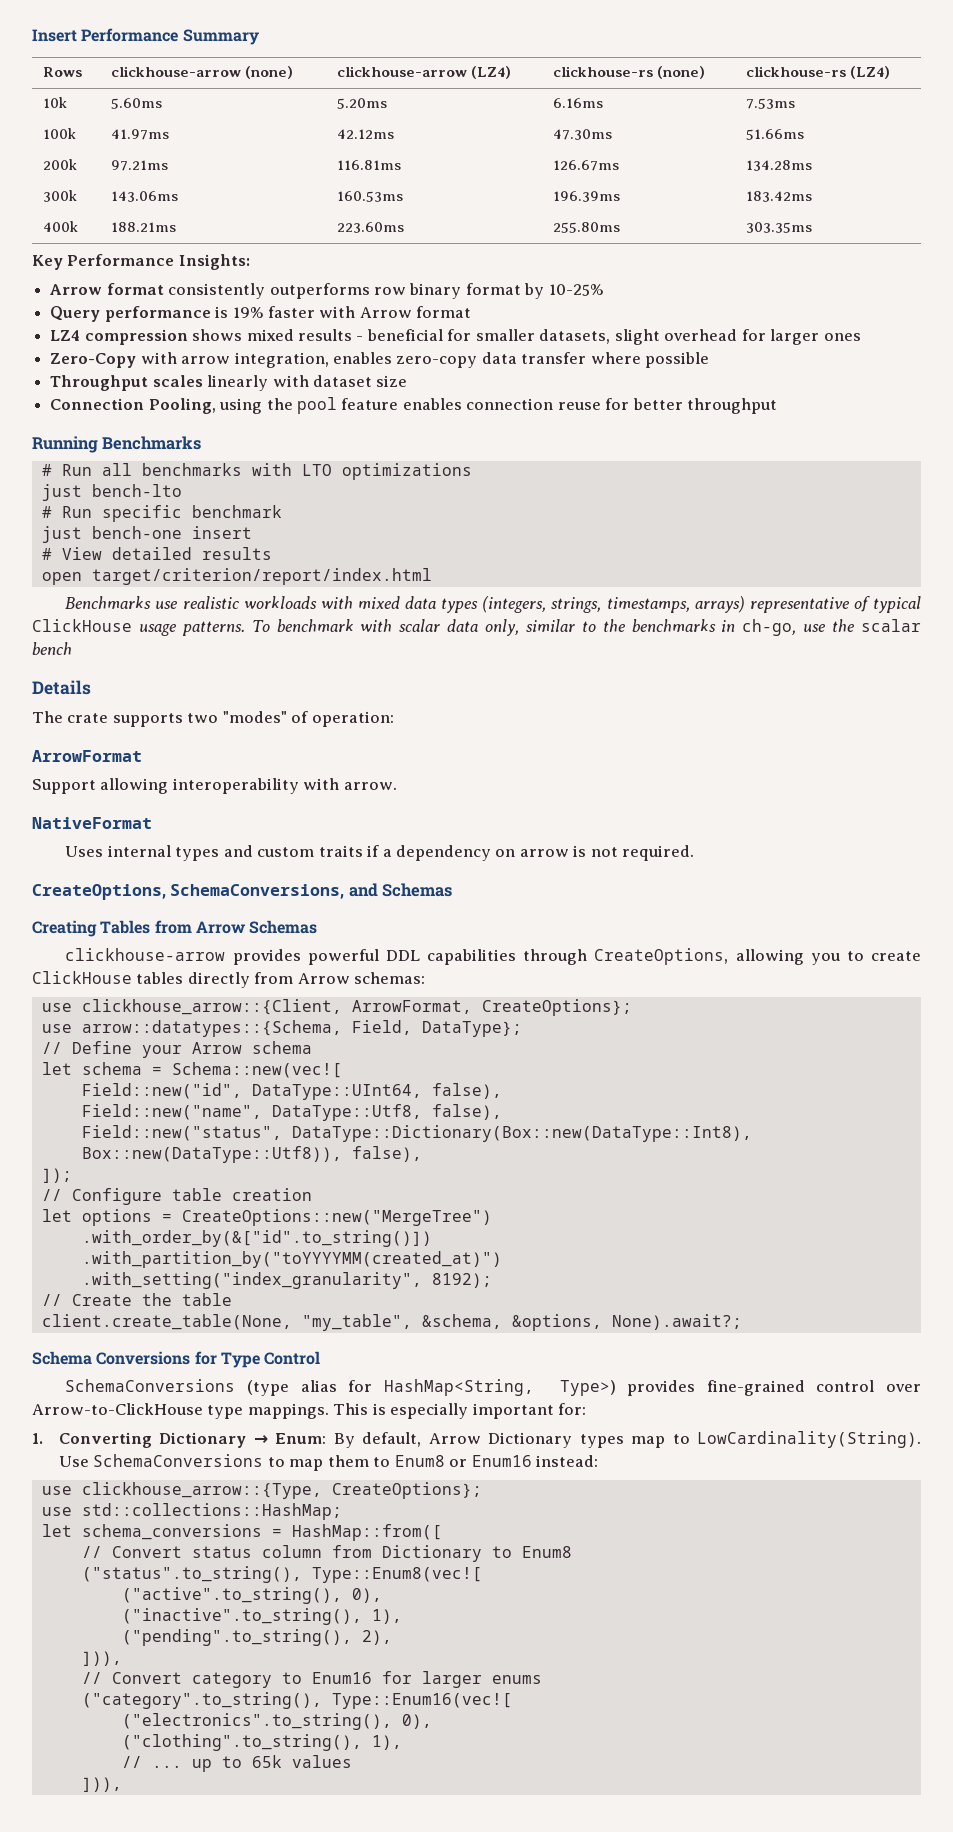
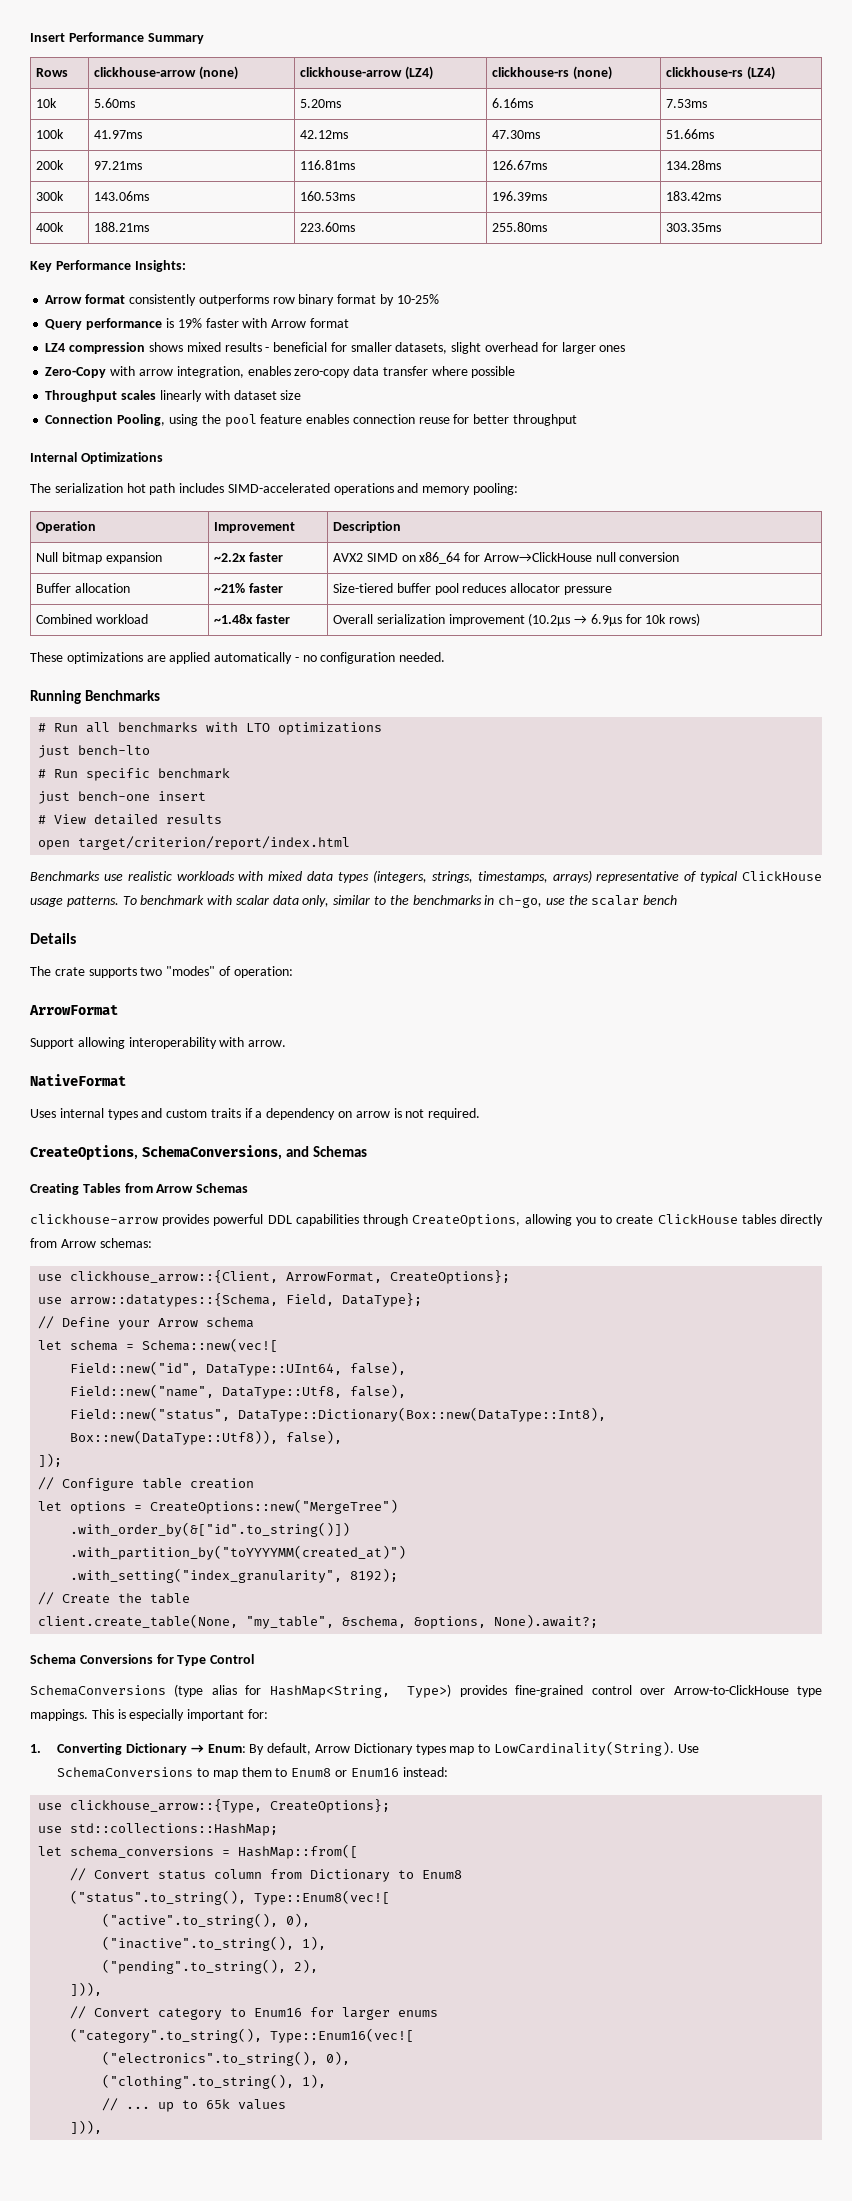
+ Internal Optimizations
+ The serialization hot path includes SIMD-accelerated operations and memory pooling:
+ Operation | Improvement | Description
+ Null bitmap expansion | ~2.2x faster | AVX2 SIMD on x86_64 for Arrow→ClickHouse null conversion
+ Buffer allocation | ~21% faster | Size-tiered buffer pool reduces allocator pressure
+ Combined workload | ~1.48x faster | Overall serialization improvement (10.2µs → 6.9µs for 10k rows)
+ These optimizations are applied automatically - no configuration needed.

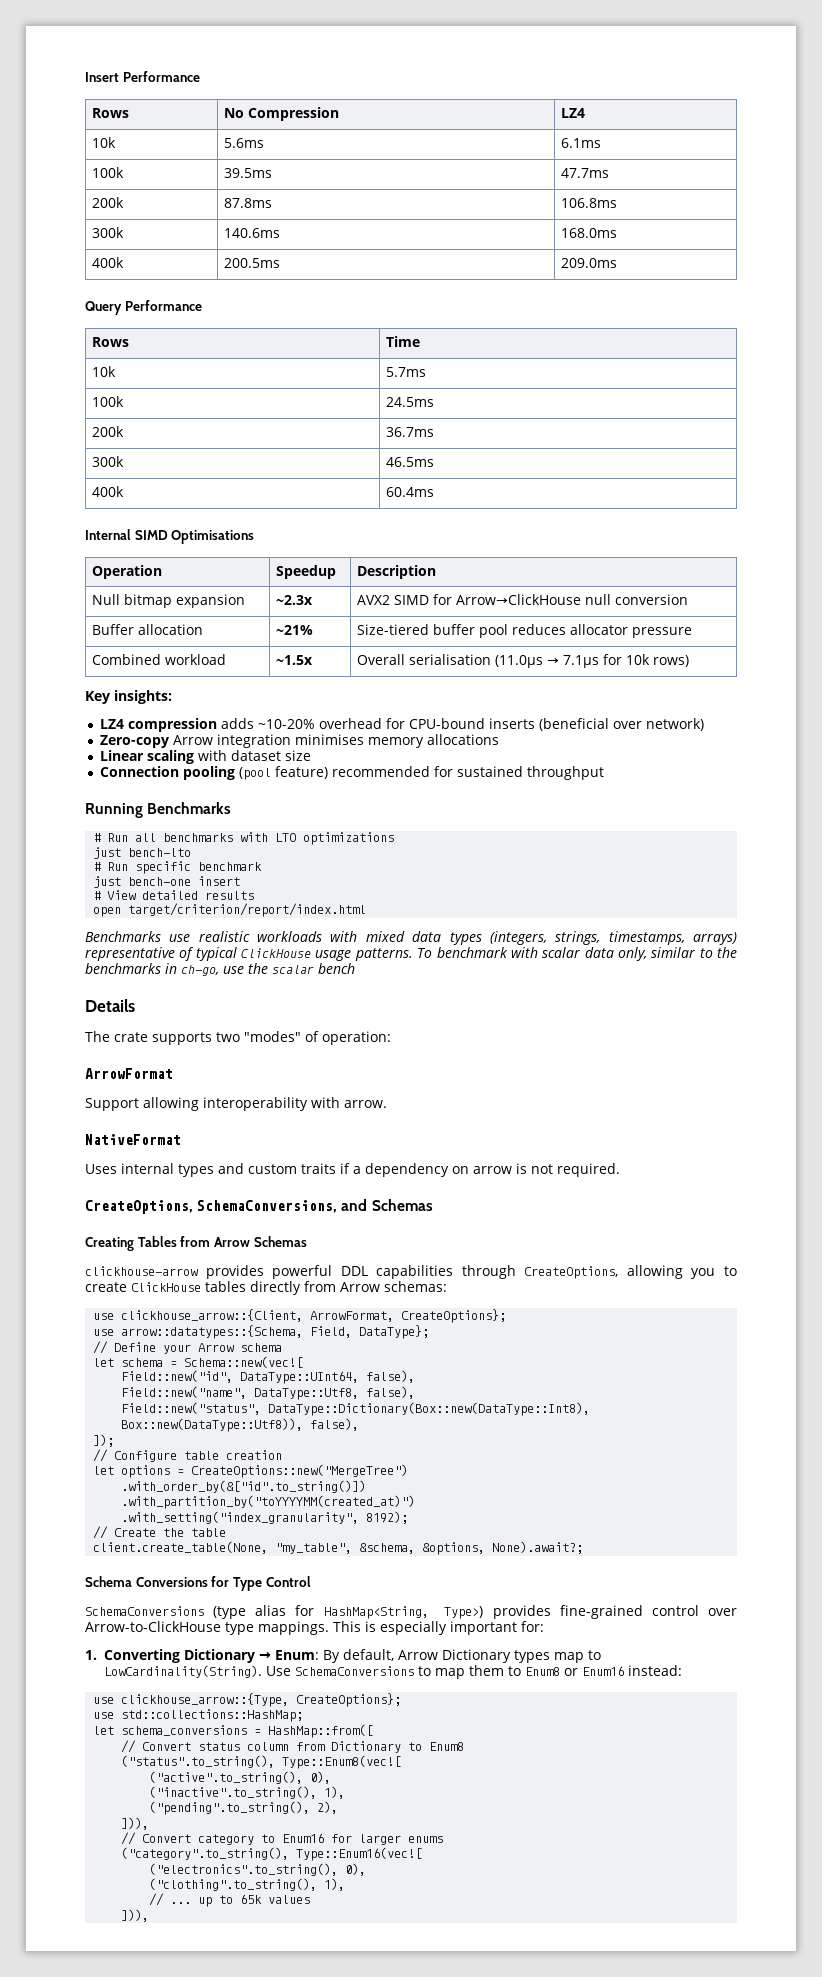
- Insert Performance Summary
- Rows | clickhouse-arrow (none) | clickhouse-arrow (LZ4) | clickhouse-rs (none) | clickhouse-rs (LZ4)
- 10k | 5.60ms | 5.20ms | 6.16ms | 7.53ms
- 100k | 41.97ms | 42.12ms | 47.30ms | 51.66ms
- 200k | 97.21ms | 116.81ms | 126.67ms | 134.28ms
- 300k | 143.06ms | 160.53ms | 196.39ms | 183.42ms
- 400k | 188.21ms | 223.60ms | 255.80ms | 303.35ms
- Key Performance Insights:
- Arrow format consistently outperforms row binary format by 10-25%
- Query performance is 19% faster with Arrow format
- LZ4 compression shows mixed results - beneficial for smaller datasets, slight overhead for larger ones
- Zero-Copy with arrow integration, enables zero-copy data transfer where possible
- Throughput scales linearly with dataset size
- Connection Pooling, using the pool feature enables connection reuse for better throughput
- Internal Optimizations
- The serialization hot path includes SIMD-accelerated operations and memory pooling:
+ Insert Performance
+ Rows | No Compression | LZ4
+ 10k | 5.6ms | 6.1ms
+ 100k | 39.5ms | 47.7ms
+ 200k | 87.8ms | 106.8ms
+ 300k | 140.6ms | 168.0ms
+ 400k | 200.5ms | 209.0ms
+ Query Performance
+ Rows | Time
+ 10k | 5.7ms
+ 100k | 24.5ms
+ 200k | 36.7ms
+ 300k | 46.5ms
+ 400k | 60.4ms
+ Internal SIMD Optimisations
- Operation | Improvement | Description
+ Operation | Speedup | Description
- Null bitmap expansion | ~2.2x faster | AVX2 SIMD on x86_64 for Arrow→ClickHouse null conversion
+ Null bitmap expansion | ~2.3x | AVX2 SIMD for Arrow→ClickHouse null conversion
- Buffer allocation | ~21% faster | Size-tiered buffer pool reduces allocator pressure
+ Buffer allocation | ~21% | Size-tiered buffer pool reduces allocator pressure
- Combined workload | ~1.48x faster | Overall serialization improvement (10.2µs → 6.9µs for 10k rows)
- These optimizations are applied automatically - no configuration needed.
+ Combined workload | ~1.5x | Overall serialisation (11.0µs → 7.1µs for 10k rows)
+ Key insights:
+ LZ4 compression adds ~10-20% overhead for CPU-bound inserts (beneficial over network)
+ Zero-copy Arrow integration minimises memory allocations
+ Linear scaling with dataset size
+ Connection pooling (pool feature) recommended for sustained throughput

